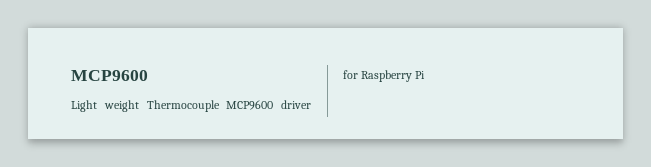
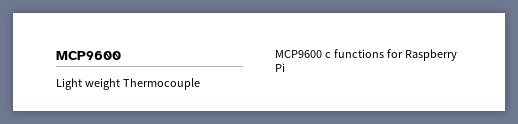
- Light weight Thermocouple MCP9600 driver for Raspberry Pi
+ Light weight Thermocouple MCP9600 c functions for Raspberry Pi

